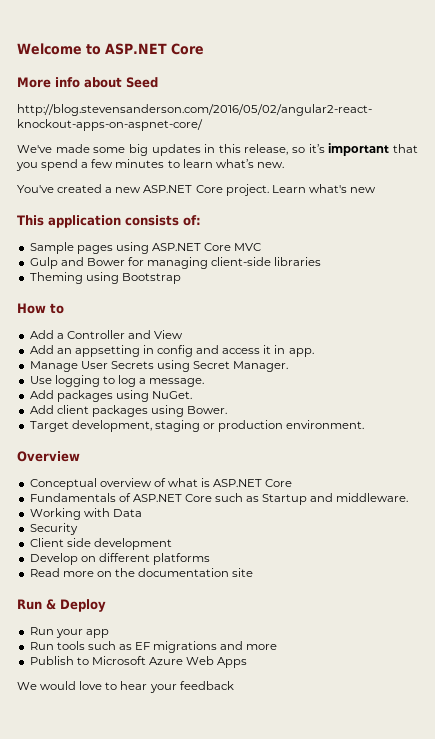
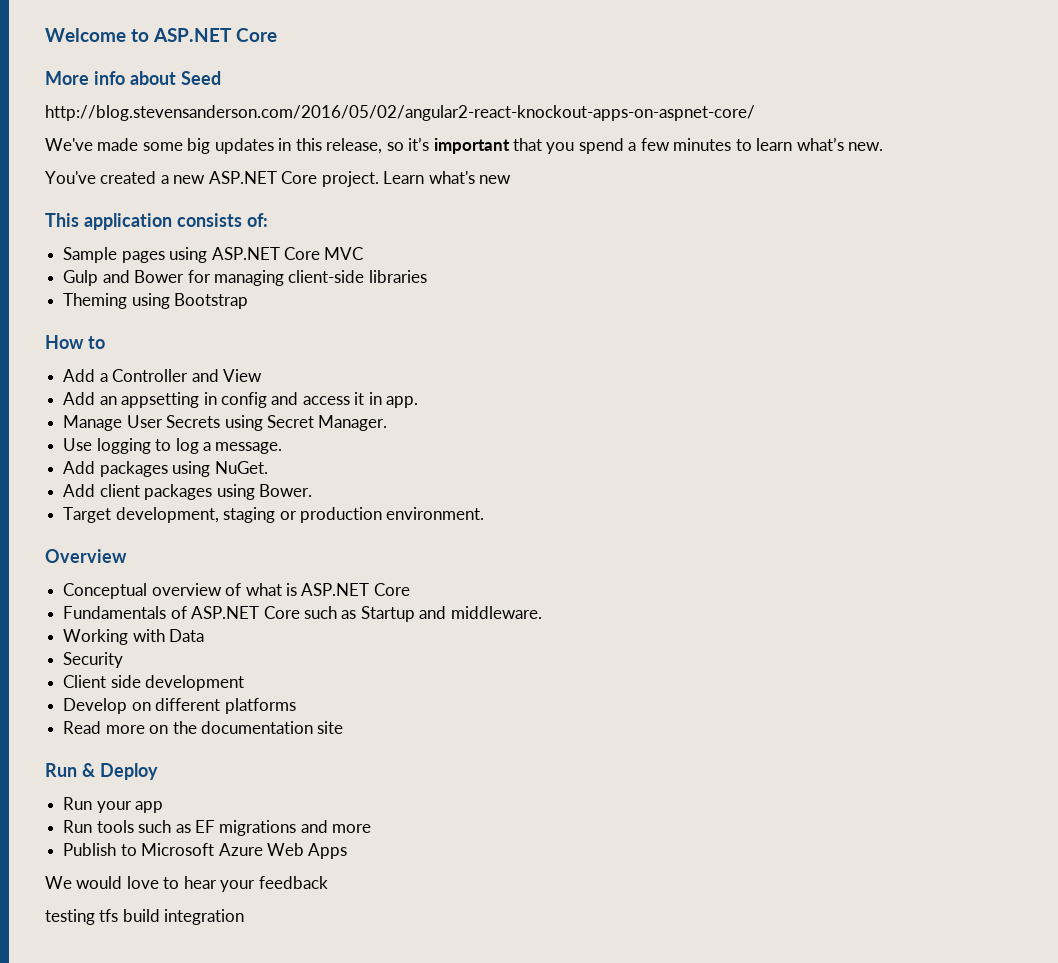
+ testing tfs build integration

